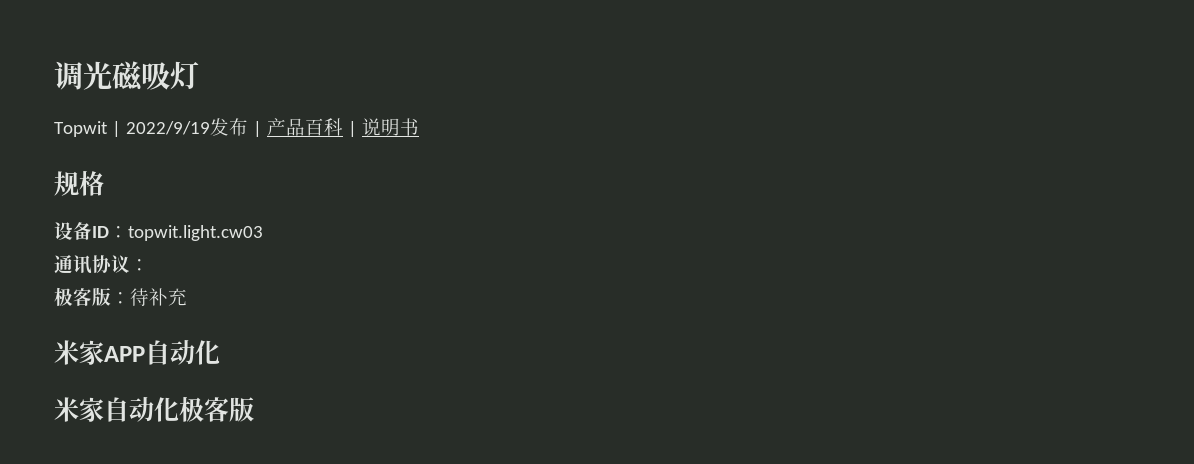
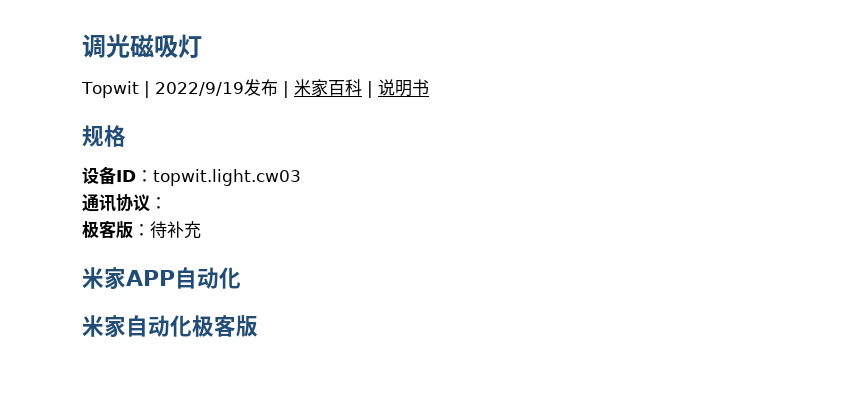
- Topwit | 2022/9/19发布 | 产品百科 | 说明书
+ Topwit | 2022/9/19发布 | 米家百科 | 说明书

